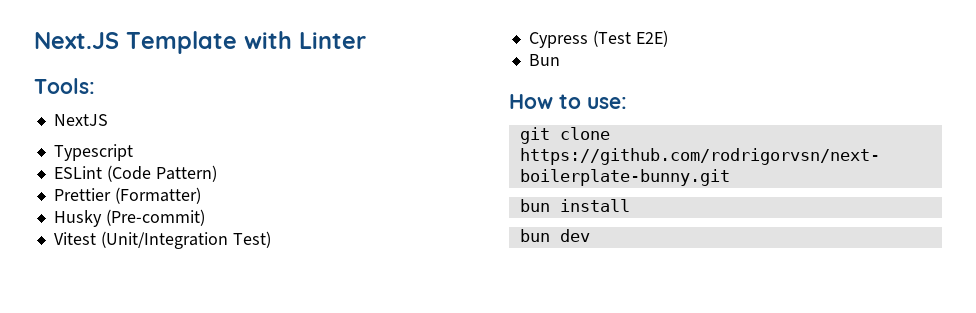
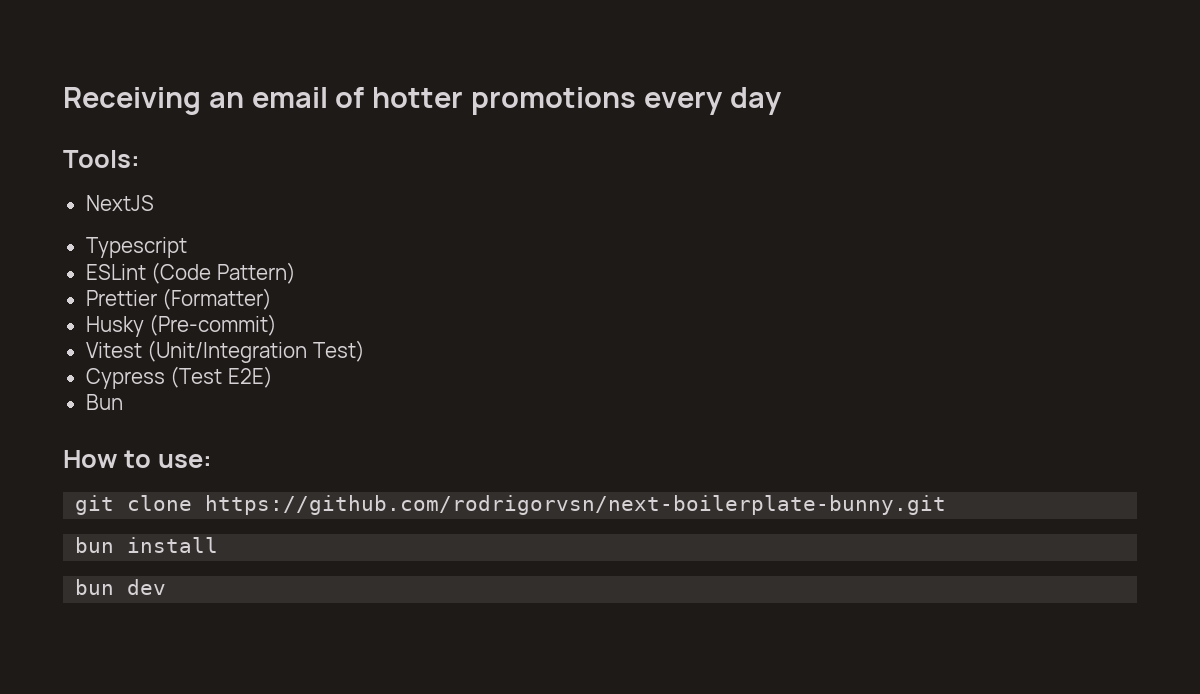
- Next.JS Template with Linter
+ Receiving an email of hotter promotions every day

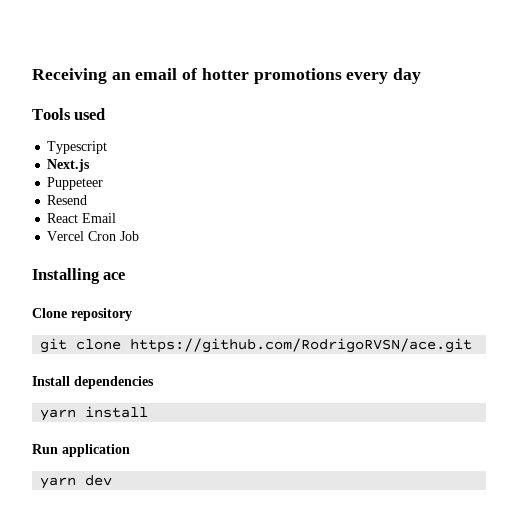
- Tools:
- NextJS
+ Tools used
- ESLint (Code Pattern)
- Prettier (Formatter)
- Husky (Pre-commit)
- Vitest (Unit/Integration Test)
- Cypress (Test E2E)
- Bun
- How to use:
- git clone https://github.com/rodrigorvsn/next-boilerplate-bunny.git
- bun install
- bun dev
+ Next.js
+ Puppeteer
+ Resend
+ React Email
+ Vercel Cron Job
+ Installing ace
+ Clone repository
+ git clone https://github.com/RodrigoRVSN/ace.git
+ Install dependencies
+ yarn install
+ Run application
+ yarn dev

